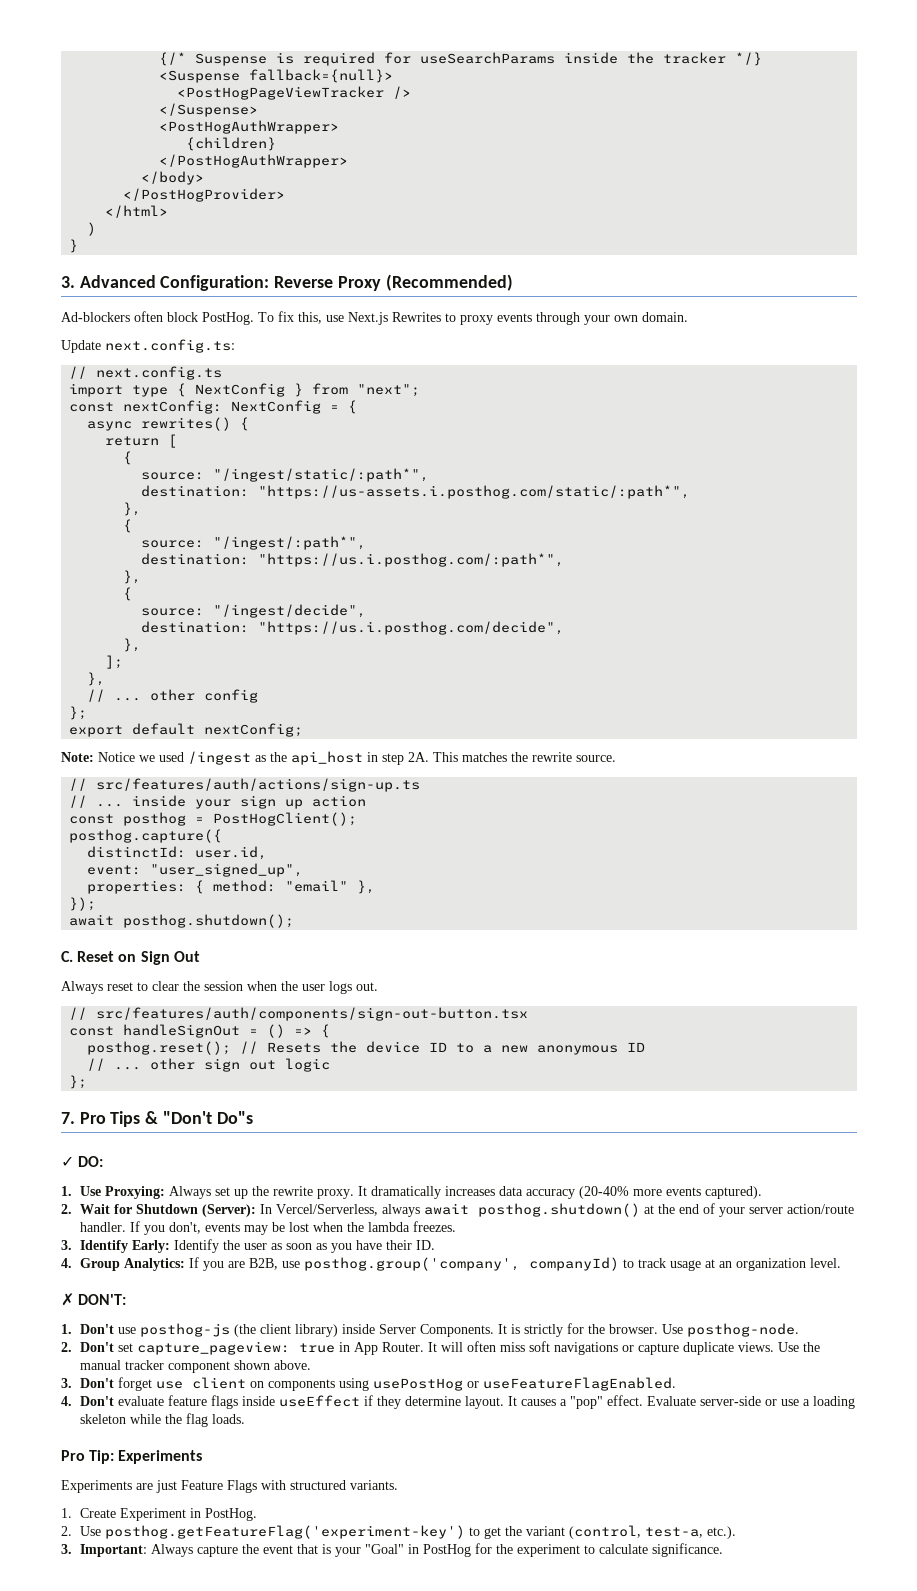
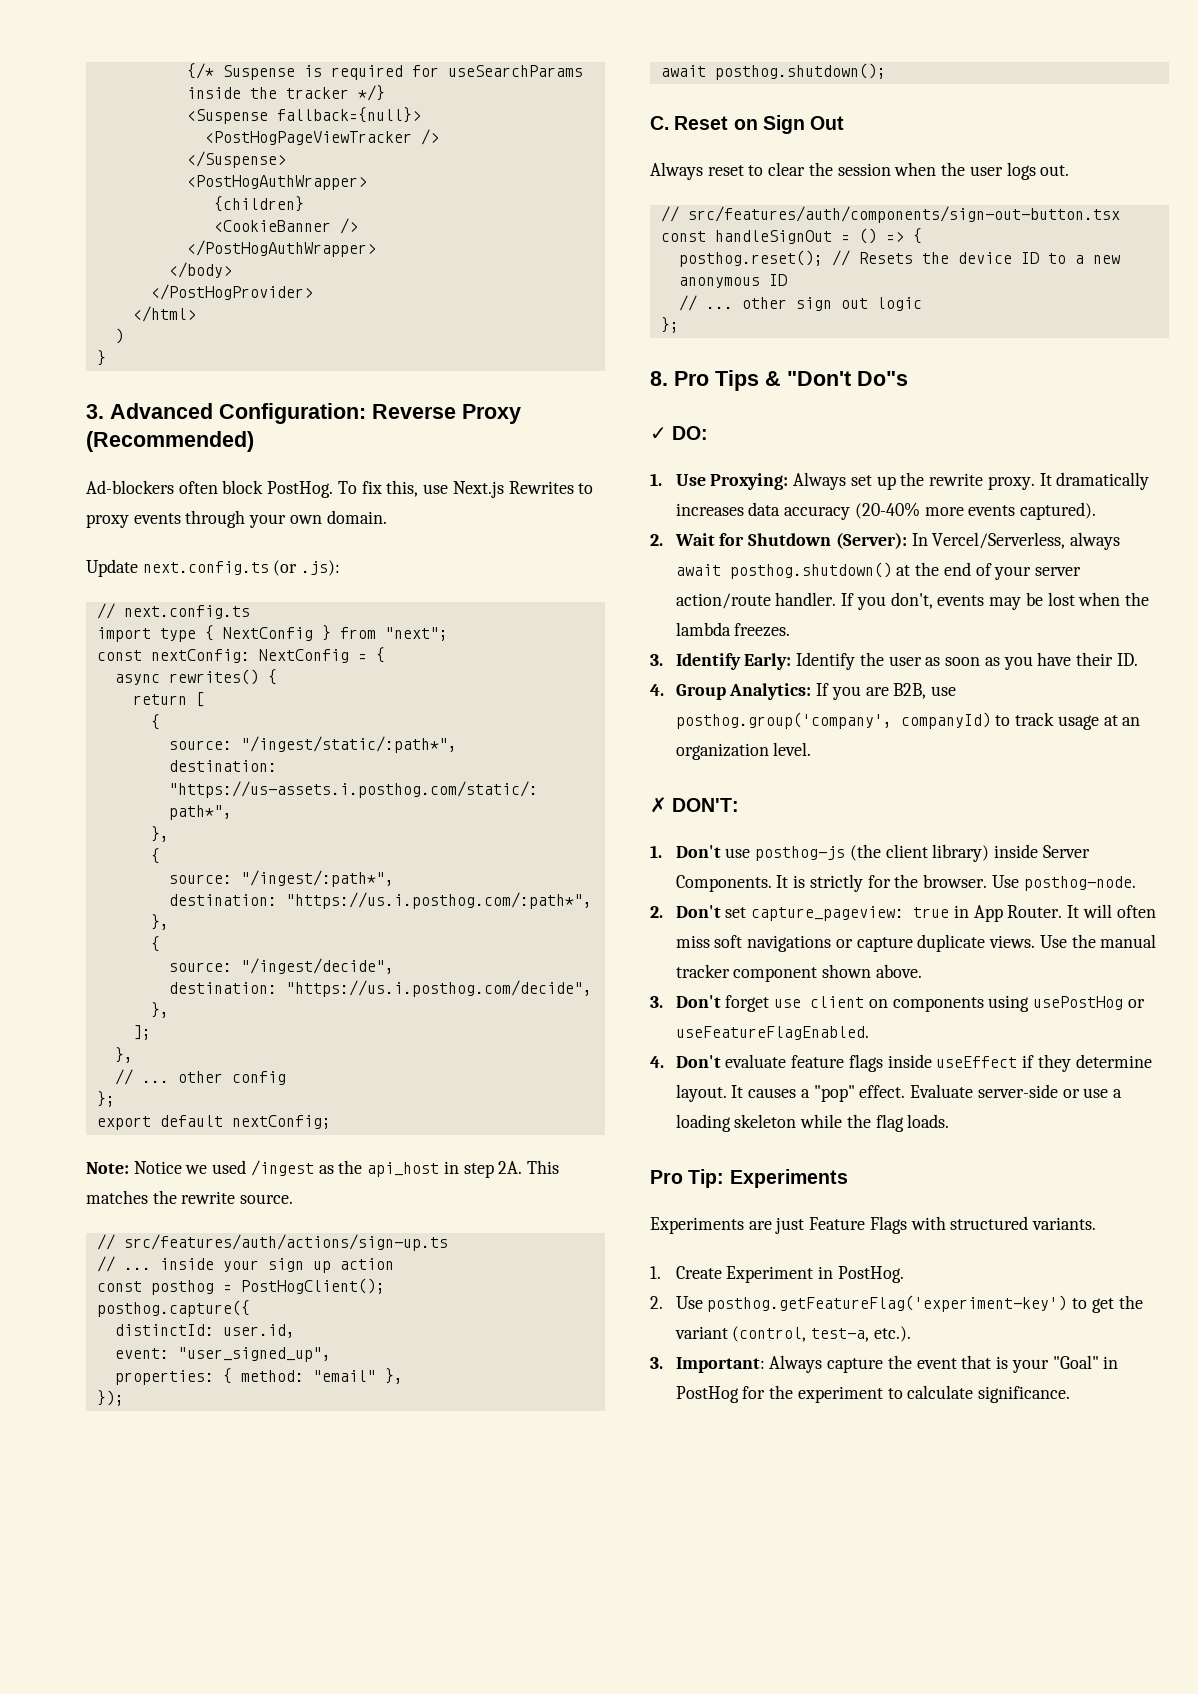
+ <CookieBanner />
- Update next.config.ts:
+ Update next.config.ts (or .js):
- 7. Pro Tips & "Don't Do"s
+ 8. Pro Tips & "Don't Do"s

